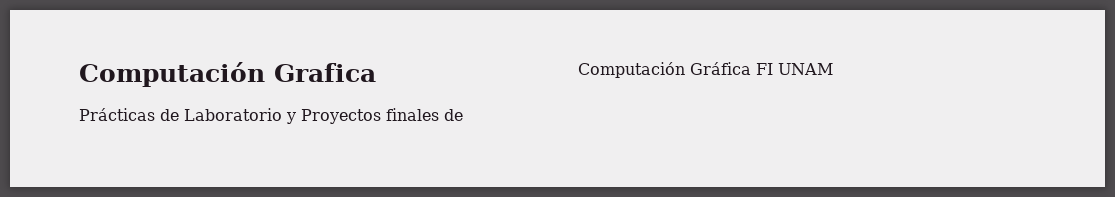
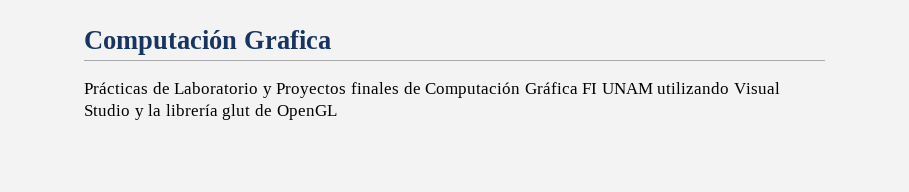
- Prácticas de Laboratorio y Proyectos finales de Computación Gráfica FI UNAM
+ Prácticas de Laboratorio y Proyectos finales de Computación Gráfica FI UNAM utilizando Visual Studio y la librería glut de OpenGL

